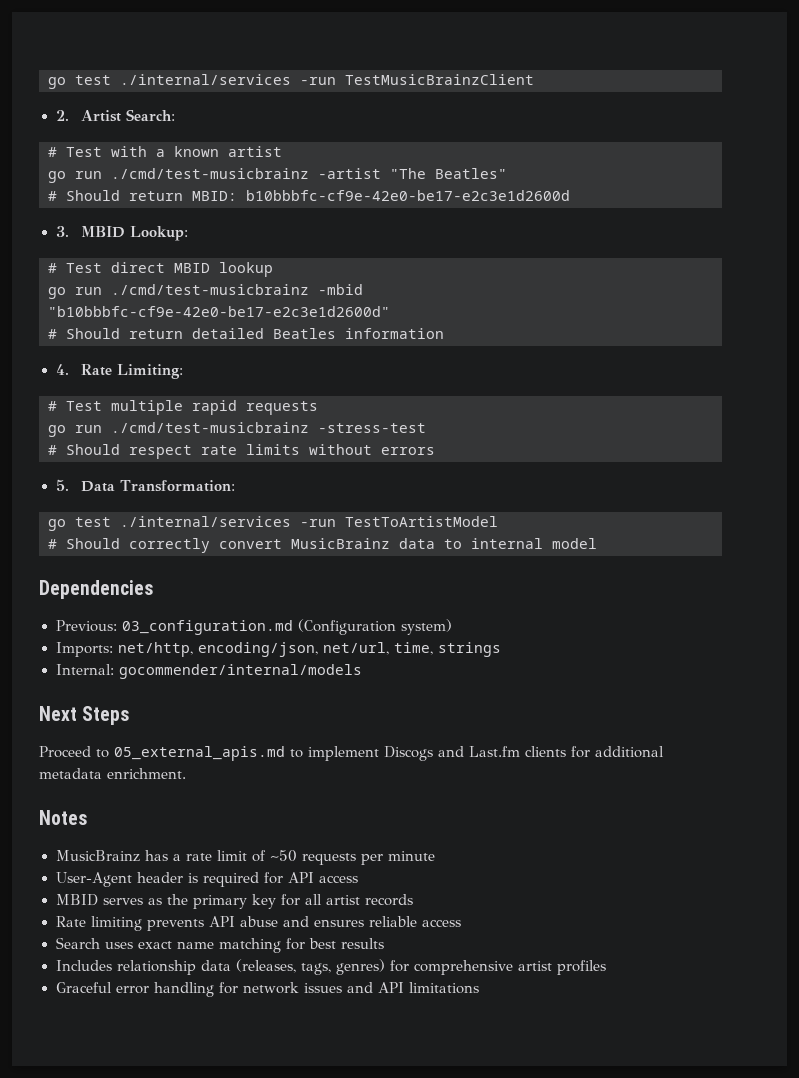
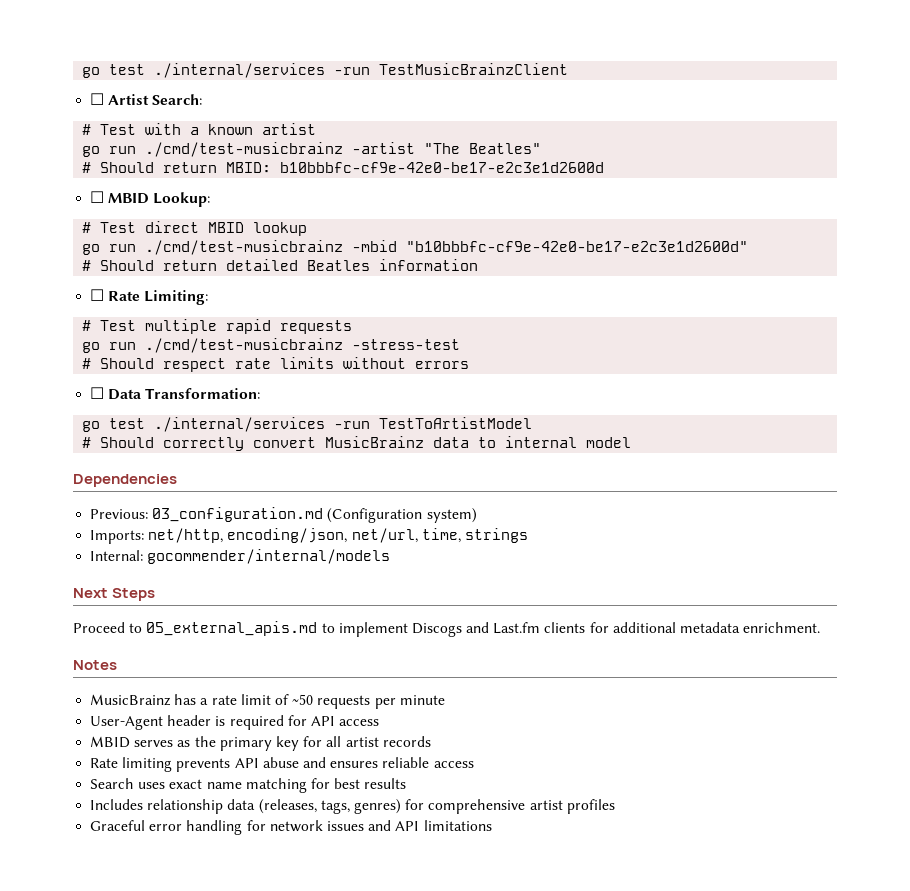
- 2. Artist Search:
+ ☐ Artist Search:
- 3. MBID Lookup:
+ ☐ MBID Lookup:
- 4. Rate Limiting:
+ ☐ Rate Limiting:
- 5. Data Transformation:
+ ☐ Data Transformation:

